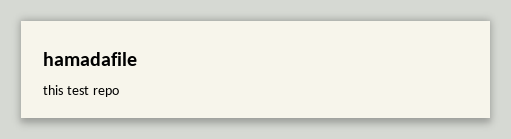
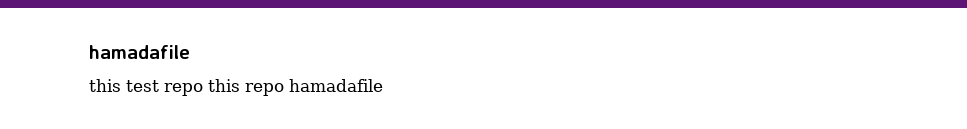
- this test repo
+ this test repo this repo hamadafile

